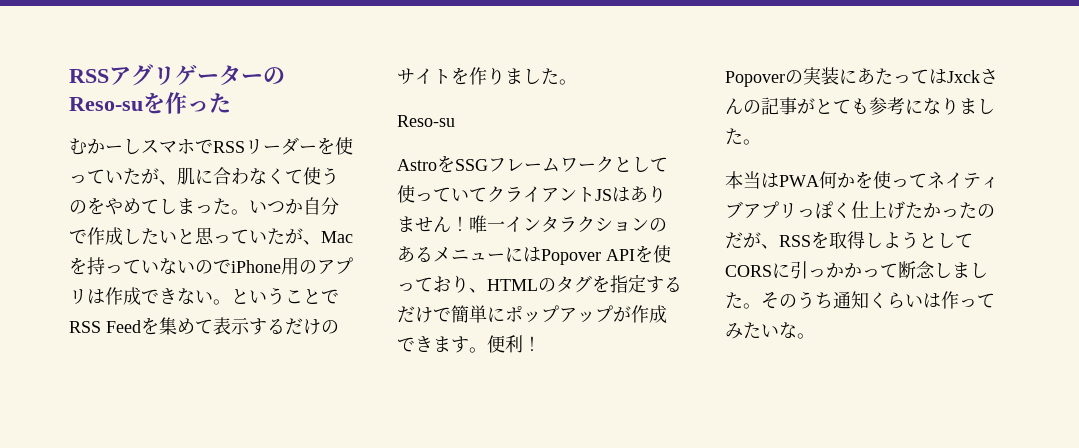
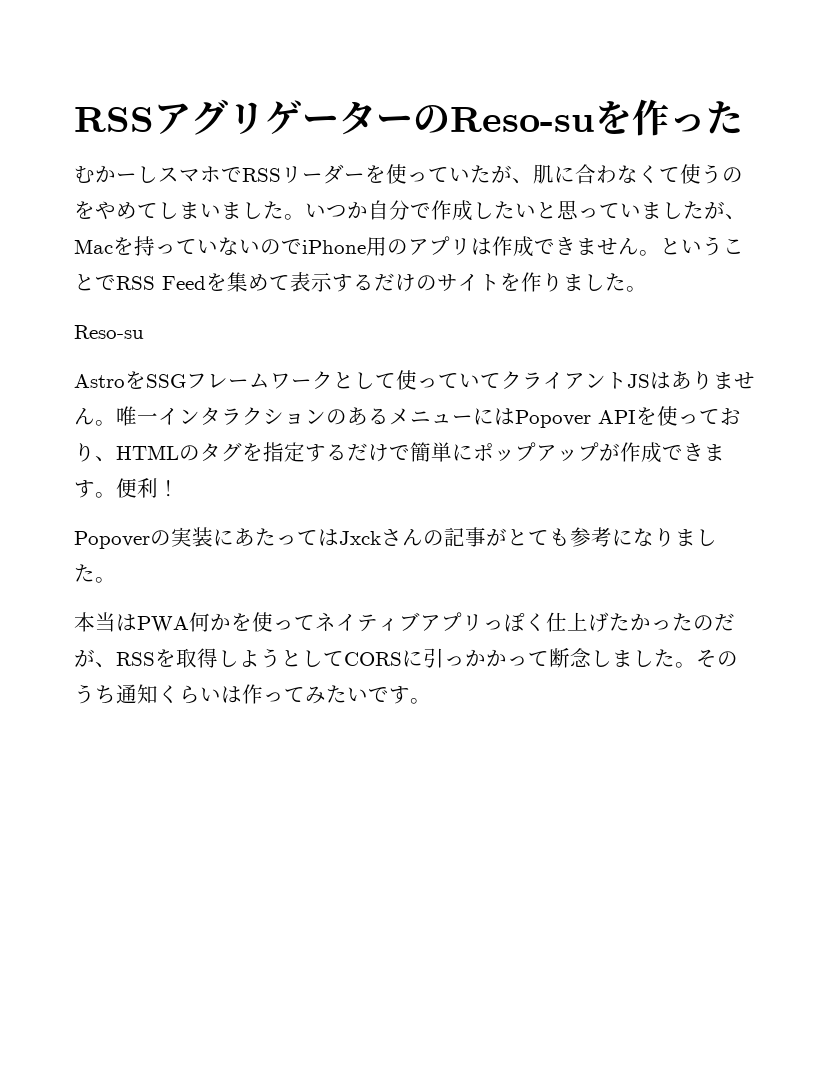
- むかーしスマホでRSSリーダーを使っていたが、肌に合わなくて使うのをやめてしまった。
+ むかーしスマホでRSSリーダーを使っていたが、肌に合わなくて使うのをやめてしまいました。
- いつか自分で作成したいと思っていたが、Macを持っていないのでiPhone用のアプリは作成できない。
+ いつか自分で作成したいと思っていましたが、Macを持っていないのでiPhone用のアプリは作成できません。
- AstroをSSGフレームワークとして使っていてクライアントJSはありません！
+ AstroをSSGフレームワークとして使っていてクライアントJSはありません。
- そのうち通知くらいは作ってみたいな。
+ そのうち通知くらいは作ってみたいです。

